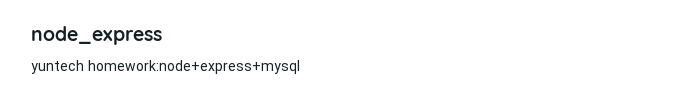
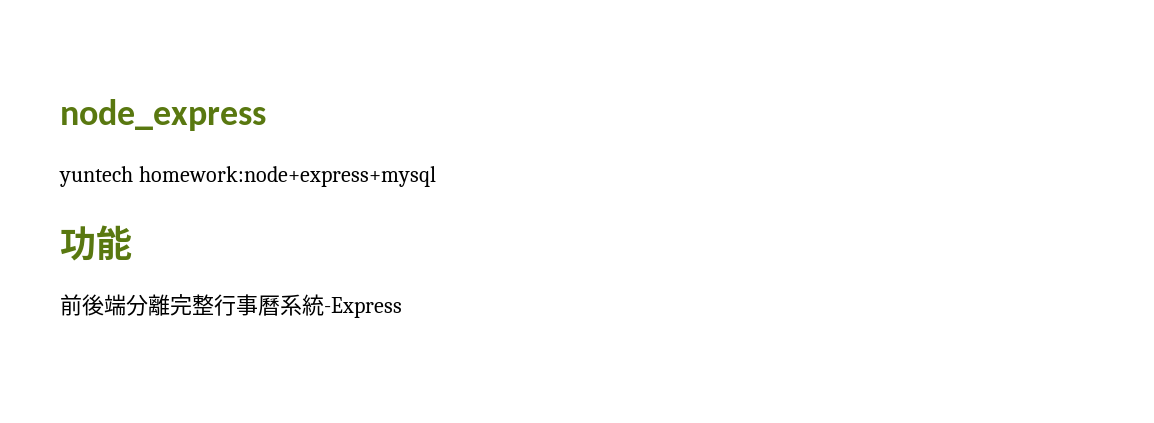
+ 功能
+ 前後端分離完整行事曆系統-Express

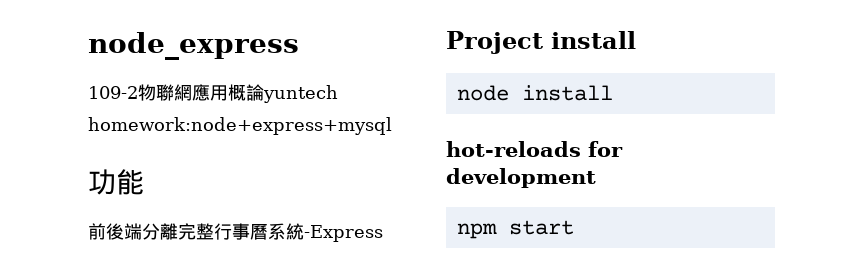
- yuntech homework:node+express+mysql
+ 109-2物聯網應用概論yuntech homework:node+express+mysql
+ Project install
+ node install
+ hot-reloads for development
+ npm start

